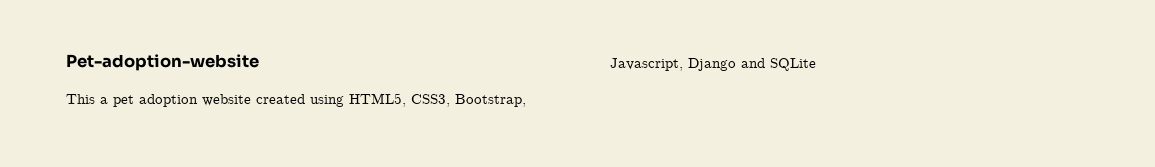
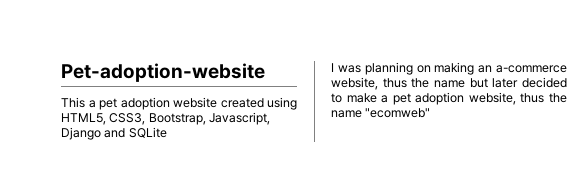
+ I was planning on making an a-commerce website, thus the name but later decided to make a pet adoption website, thus the name "ecomweb"

